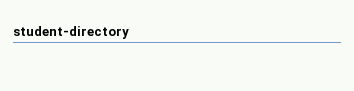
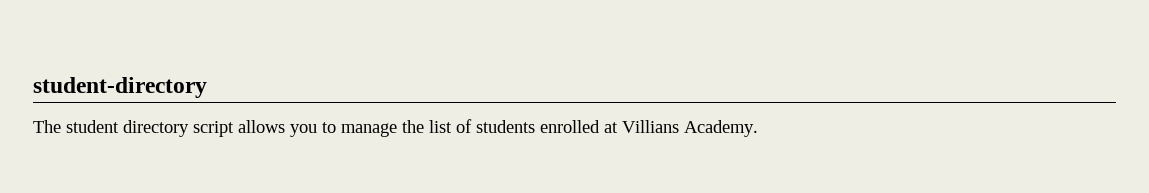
+ The student directory script allows you to manage the list of students enrolled at Villians Academy.

